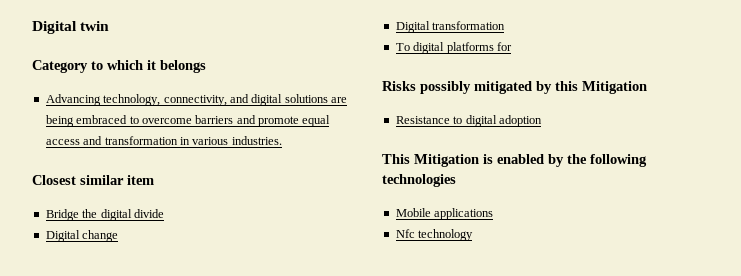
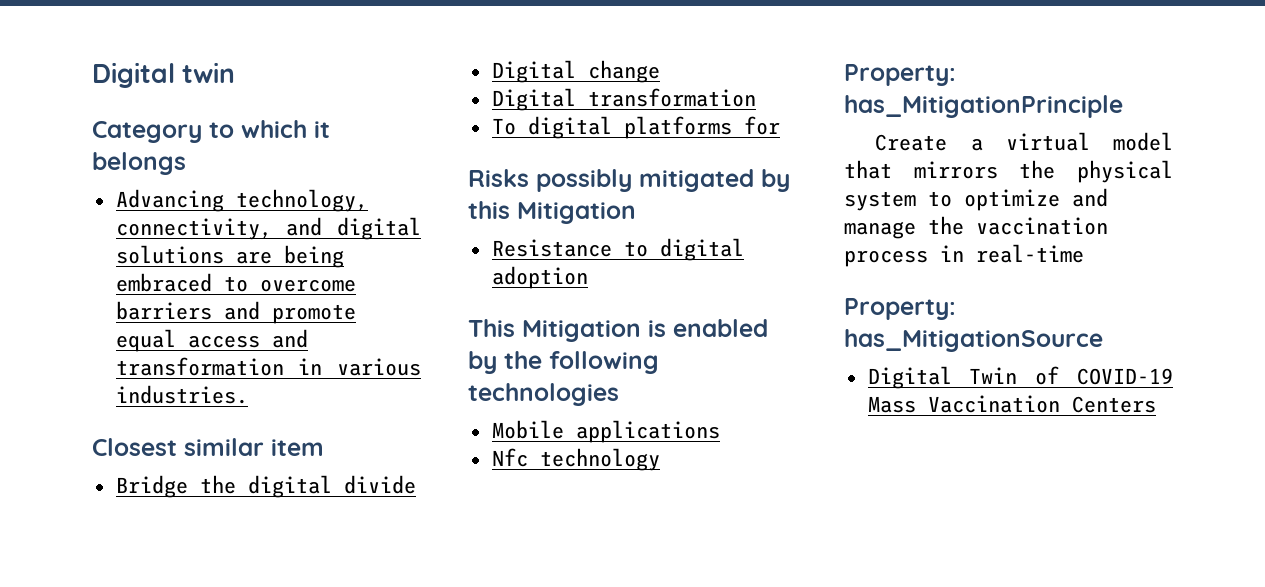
+ Property: has_MitigationPrinciple
+ Create a virtual model that mirrors the physical system to optimize and manage the vaccination process in real-time
+ Property: has_MitigationSource
+ Digital Twin of COVID-19 Mass Vaccination Centers

